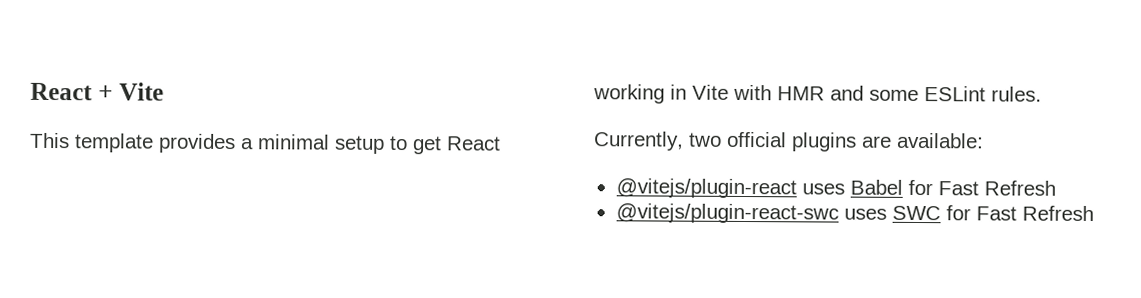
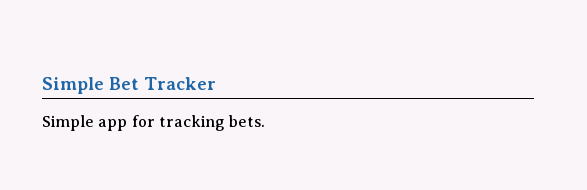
- React + Vite
- This template provides a minimal setup to get React working in Vite with HMR and some ESLint rules.
- Currently, two official plugins are available:
- @vitejs/plugin-react uses Babel for Fast Refresh
- @vitejs/plugin-react-swc uses SWC for Fast Refresh
+ Simple Bet Tracker
+ Simple app for tracking bets.

